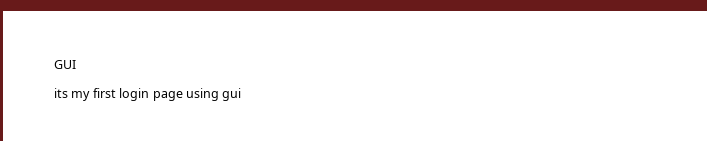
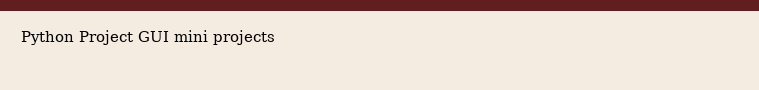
- GUI
- its my first login page using gui
+ Python Project GUI mini projects

